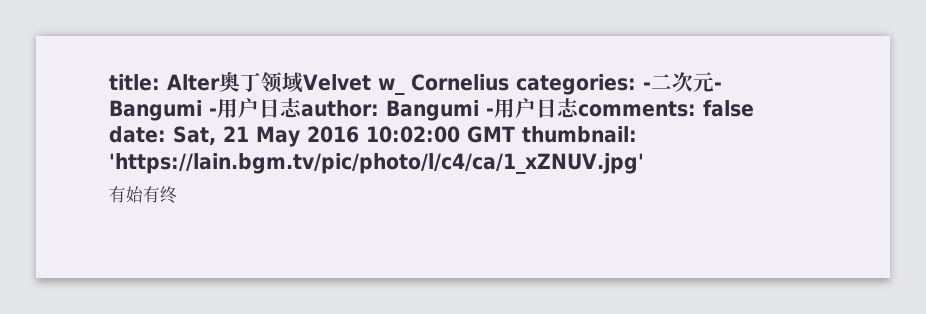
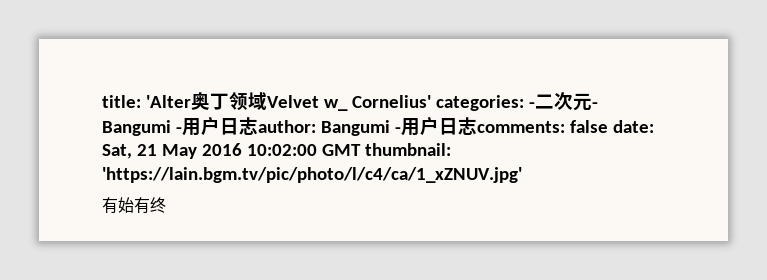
- title: Alter奥丁领域Velvet w_ Cornelius categories: -二次元- Bangumi -用户日志author: Bangumi -用户日志comments: false date: Sat, 21 May 2016 10:02:00 GMT thumbnail: 'https://lain.bgm.tv/pic/photo/l/c4/ca/1_xZNUV.jpg'
+ title: 'Alter奥丁领域Velvet w_ Cornelius' categories: -二次元- Bangumi -用户日志author: Bangumi -用户日志comments: false date: Sat, 21 May 2016 10:02:00 GMT thumbnail: 'https://lain.bgm.tv/pic/photo/l/c4/ca/1_xZNUV.jpg'

